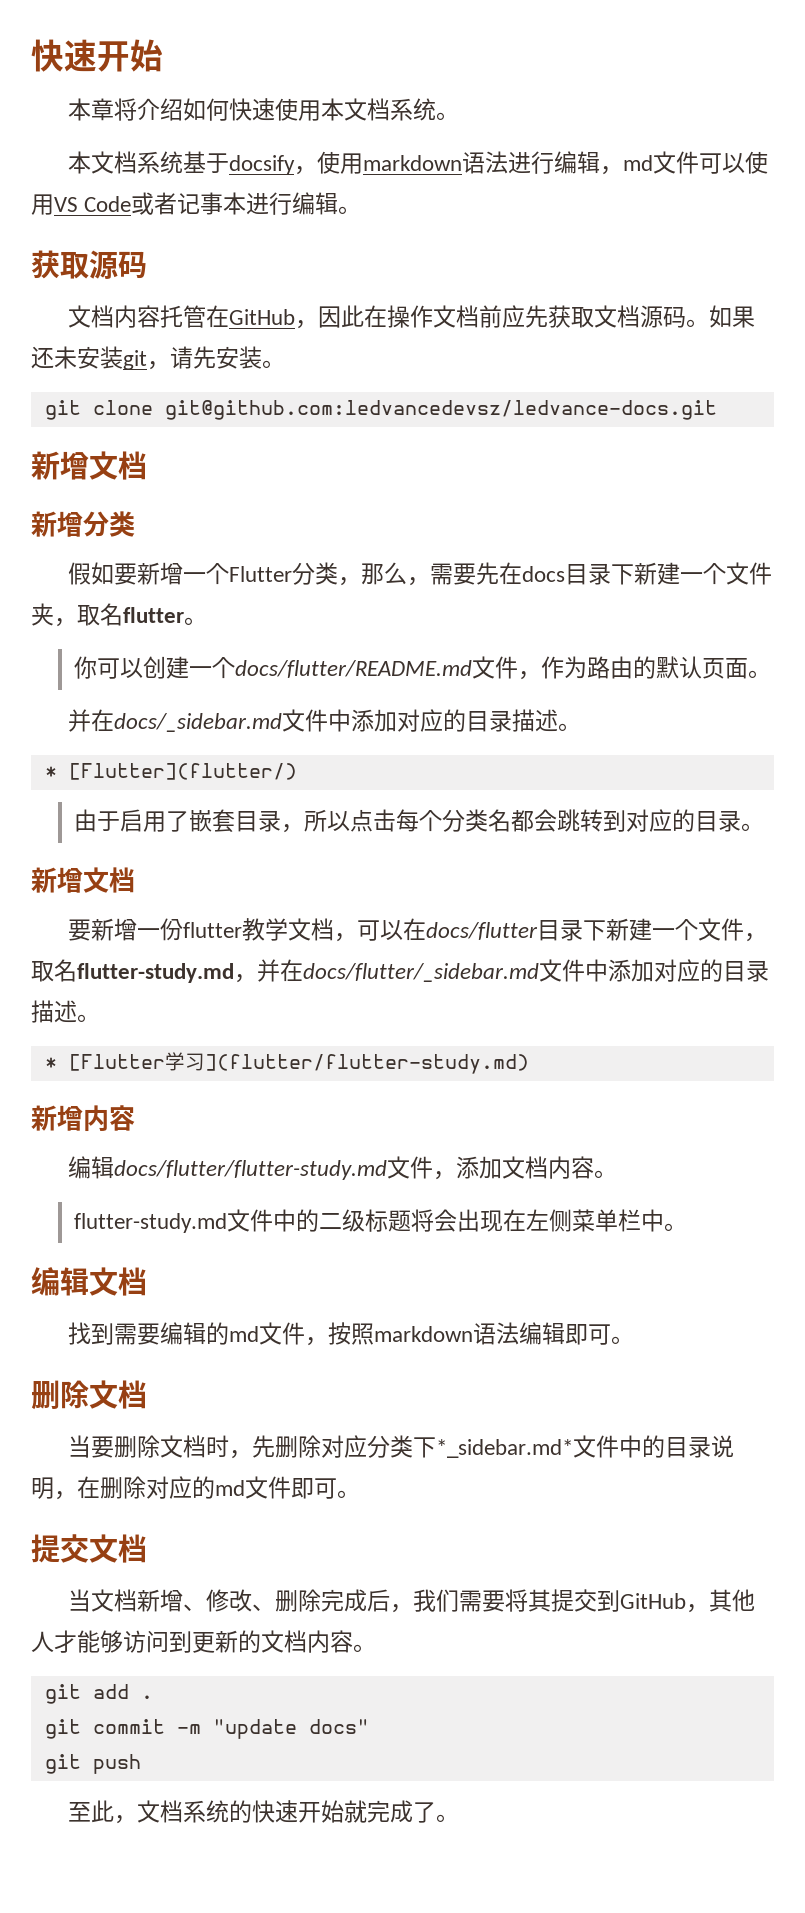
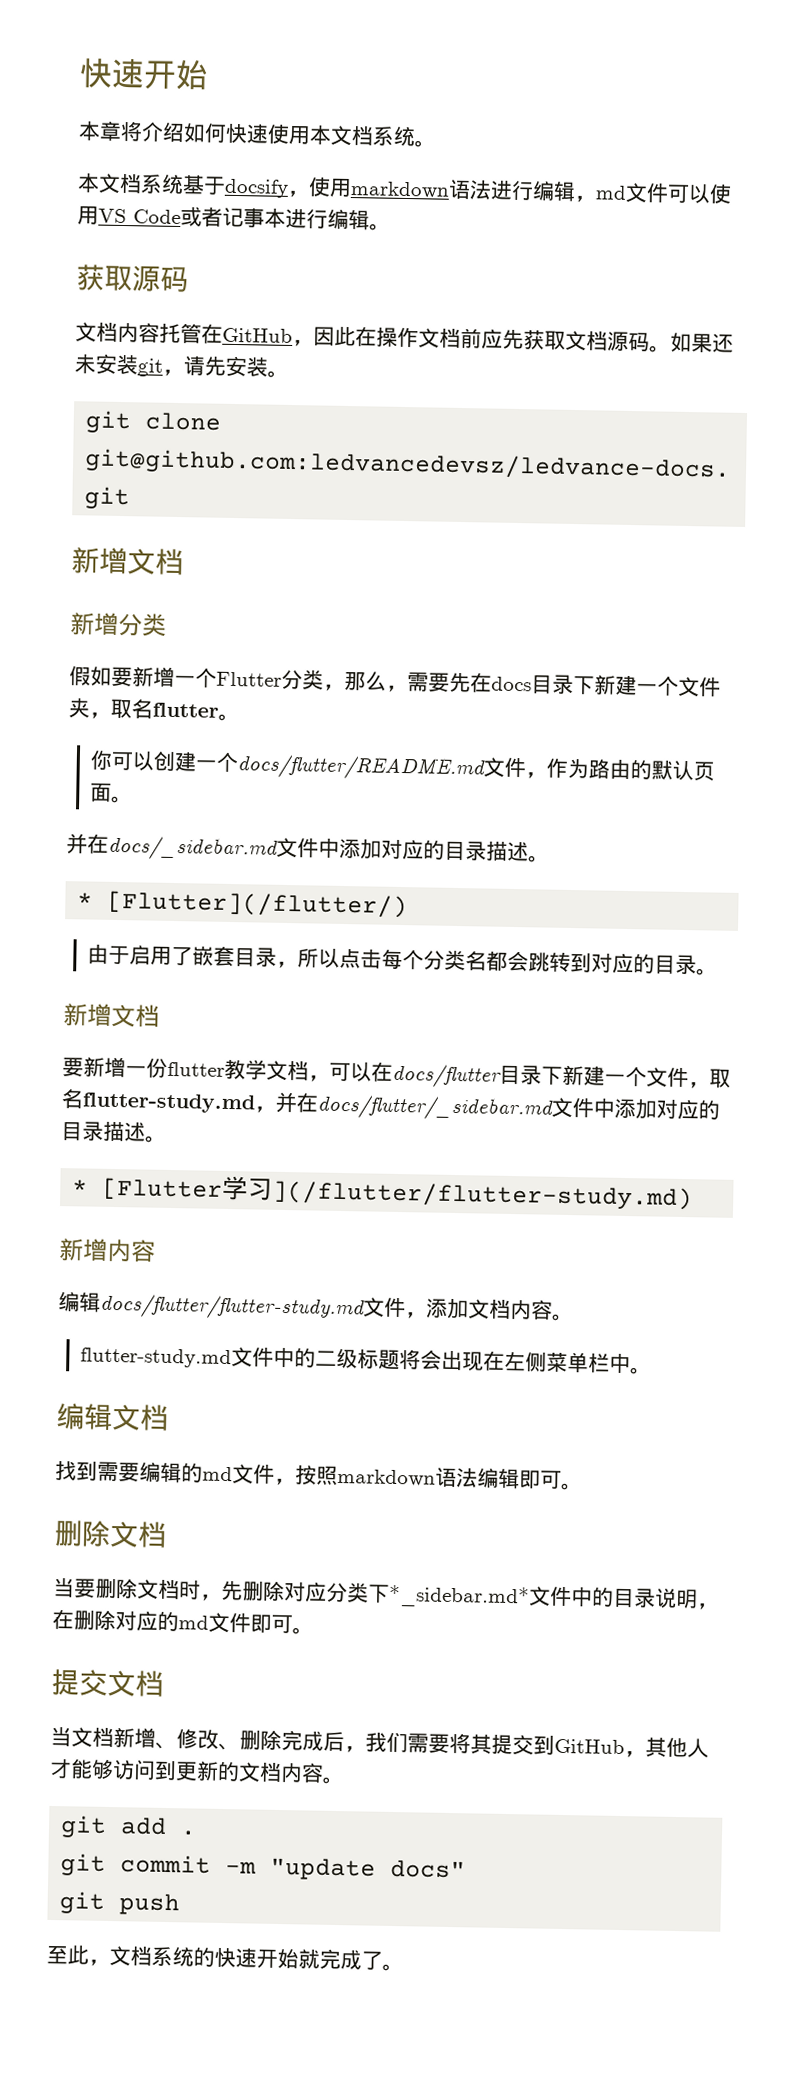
- * [Flutter](flutter/)
+ * [Flutter](/flutter/)
- * [Flutter学习](flutter/flutter-study.md)
+ * [Flutter学习](/flutter/flutter-study.md)

